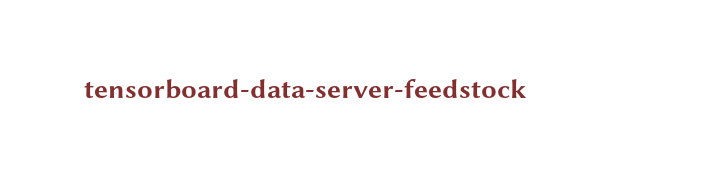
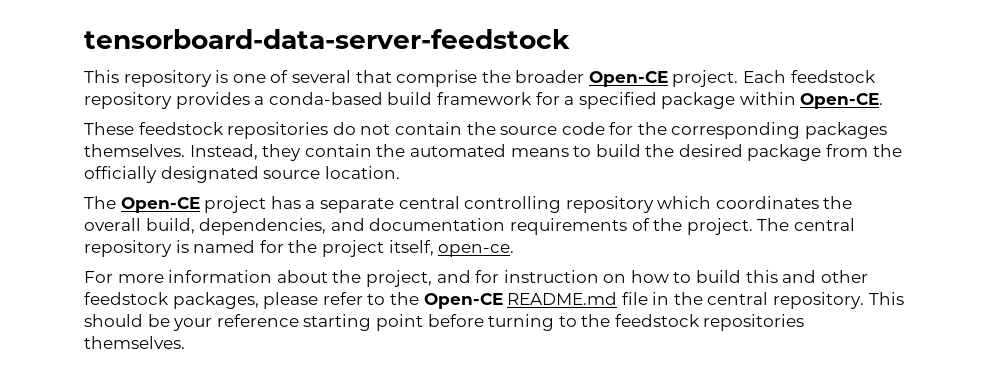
+ This repository is one of several that comprise the broader Open-CE project. Each feedstock repository provides a conda-based build framework for a specified package within Open-CE.
+ These feedstock repositories do not contain the source code for the corresponding packages themselves. Instead, they contain the automated means to build the desired package from the officially designated source location.
+ The Open-CE project has a separate central controlling repository which coordinates the overall build, dependencies, and documentation requirements of the project. The central repository is named for the project itself, open-ce.
+ For more information about the project, and for instruction on how to build this and other feedstock packages, please refer to the Open-CE README.md file in the central repository. This should be your reference starting point before turning to the feedstock repositories themselves.

